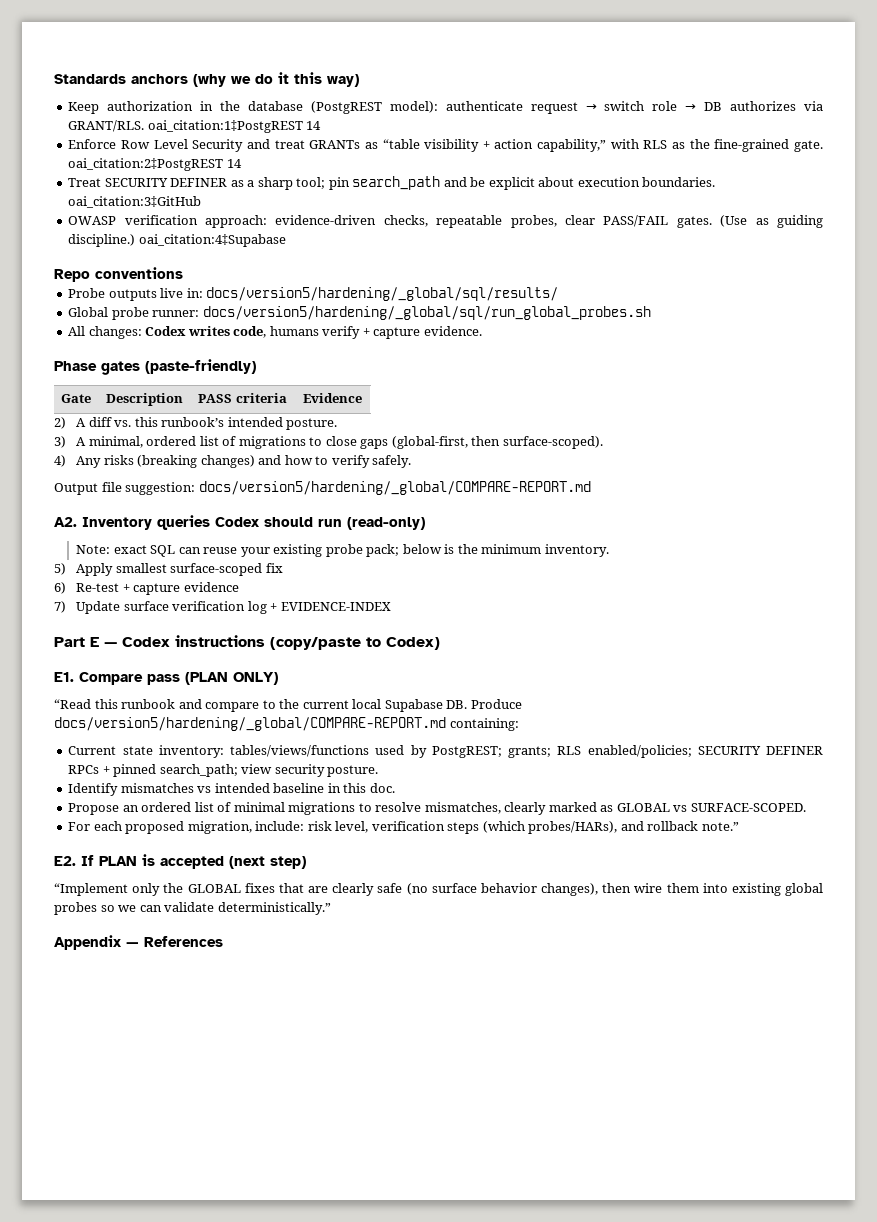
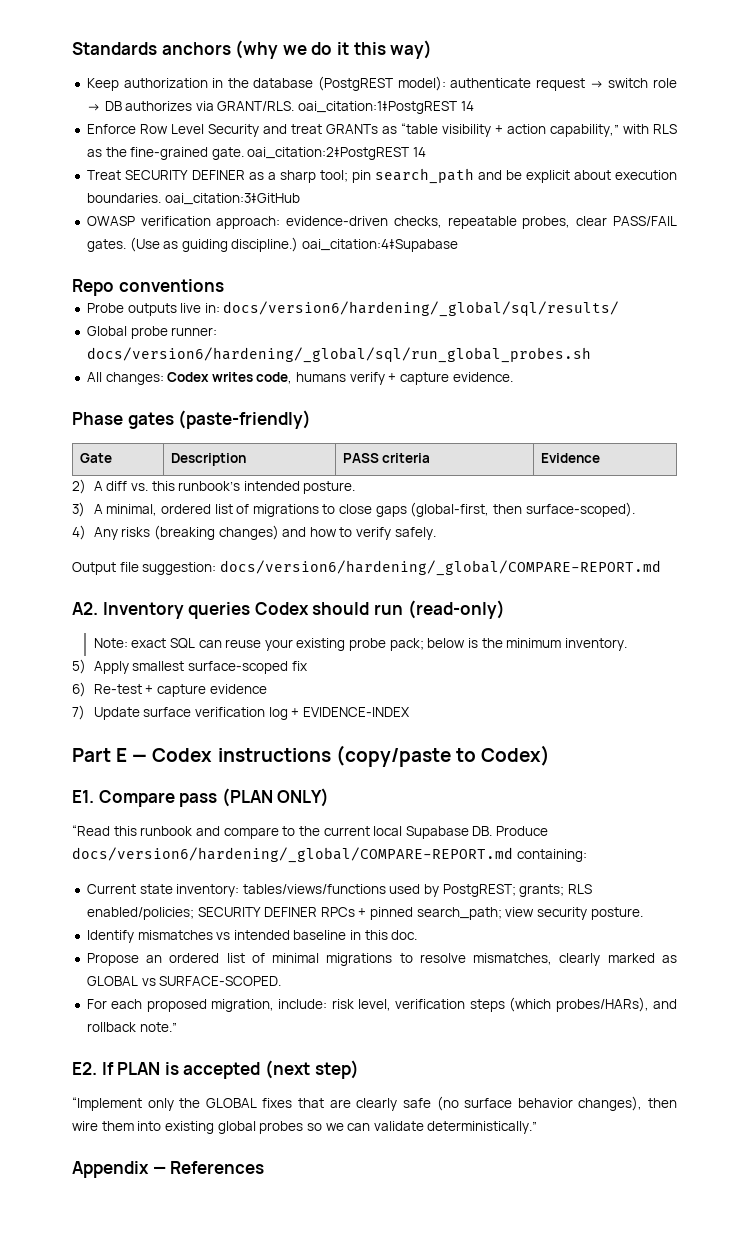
- Probe outputs live in: docs/version5/hardening/_global/sql/results/
+ Probe outputs live in: docs/version6/hardening/_global/sql/results/
- Global probe runner: docs/version5/hardening/_global/sql/run_global_probes.sh
+ Global probe runner: docs/version6/hardening/_global/sql/run_global_probes.sh
- Output file suggestion: docs/version5/hardening/_global/COMPARE-REPORT.md
+ Output file suggestion: docs/version6/hardening/_global/COMPARE-REPORT.md
- “Read this runbook and compare to the current local Supabase DB. Produce docs/version5/hardening/_global/COMPARE-REPORT.md containing:
+ “Read this runbook and compare to the current local Supabase DB. Produce docs/version6/hardening/_global/COMPARE-REPORT.md containing:

